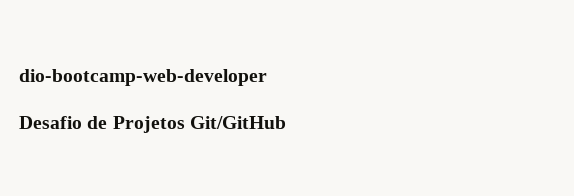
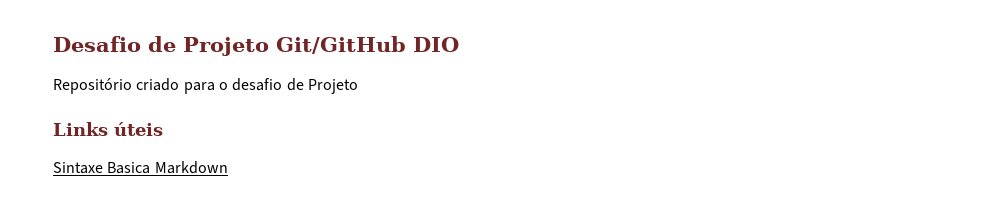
- dio-bootcamp-web-developer
- Desafio de Projetos Git/GitHub
+ Desafio de Projeto Git/GitHub DIO
+ Repositório criado para o desafio de Projeto
+ Links úteis
+ Sintaxe Basica Markdown

